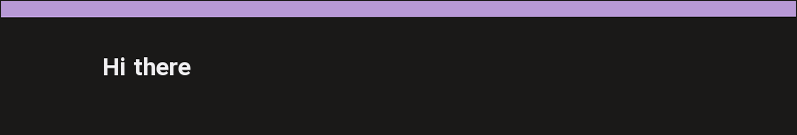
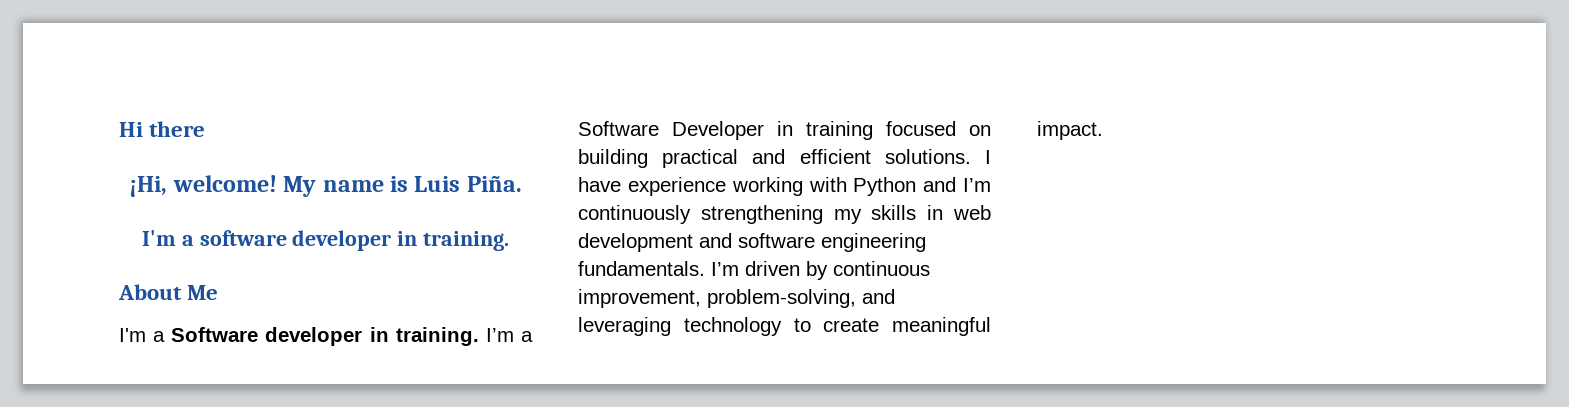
+ ¡Hi, welcome! My name is Luis Piña.
+ I'm a software developer in training.
+ About Me
+ I'm a Software developer in training. I’m a Software Developer in training focused on building practical and efficient solutions. I have experience working with Python and I’m continuously strengthening my skills in web development and software engineering fundamentals. I’m driven by continuous improvement, problem-solving, and leveraging technology to create meaningful impact.

